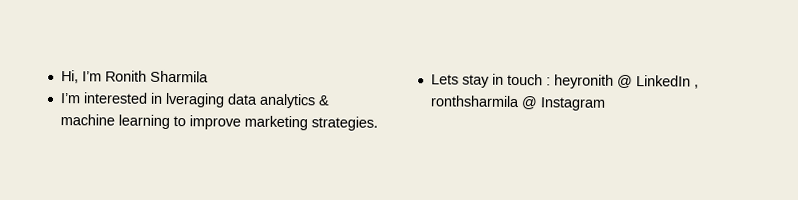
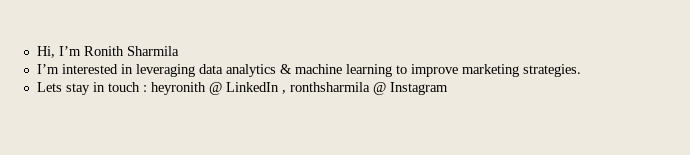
- I’m interested in lveraging data analytics & machine learning to improve marketing strategies.
+ I’m interested in leveraging data analytics & machine learning to improve marketing strategies.

